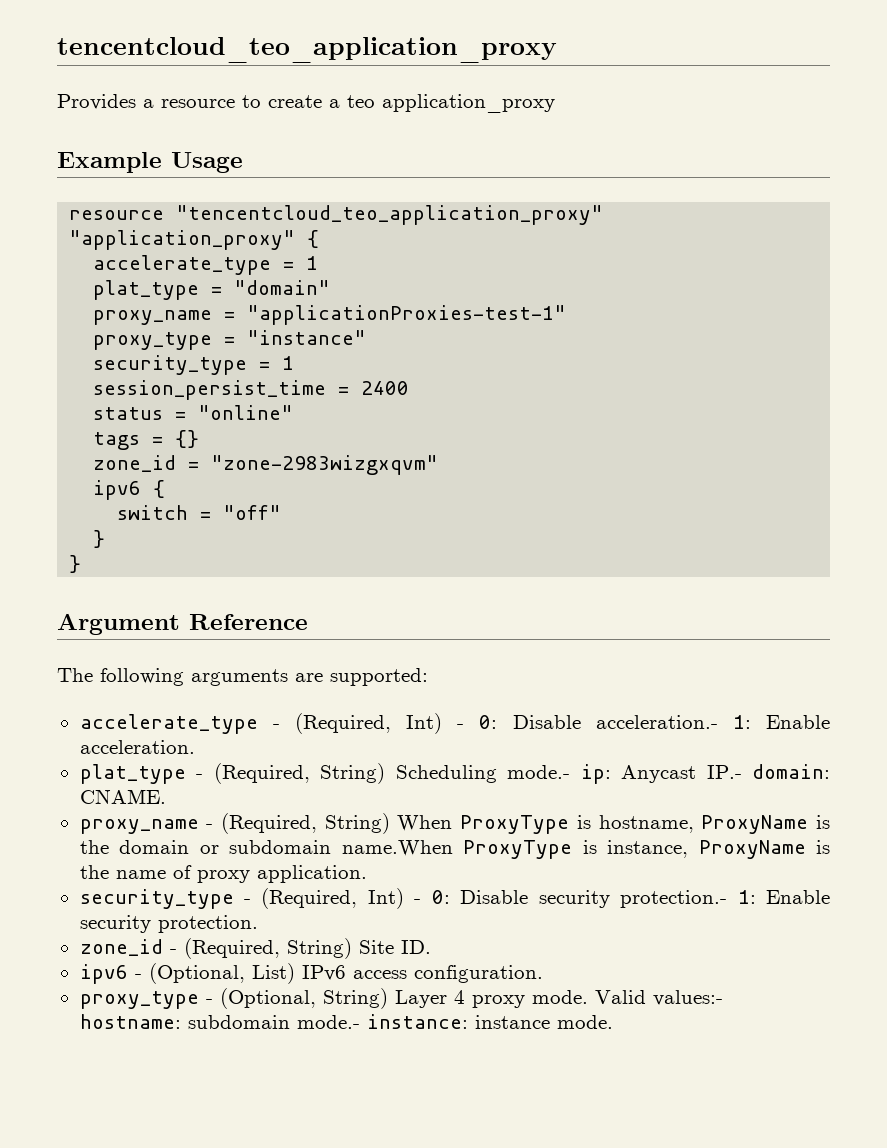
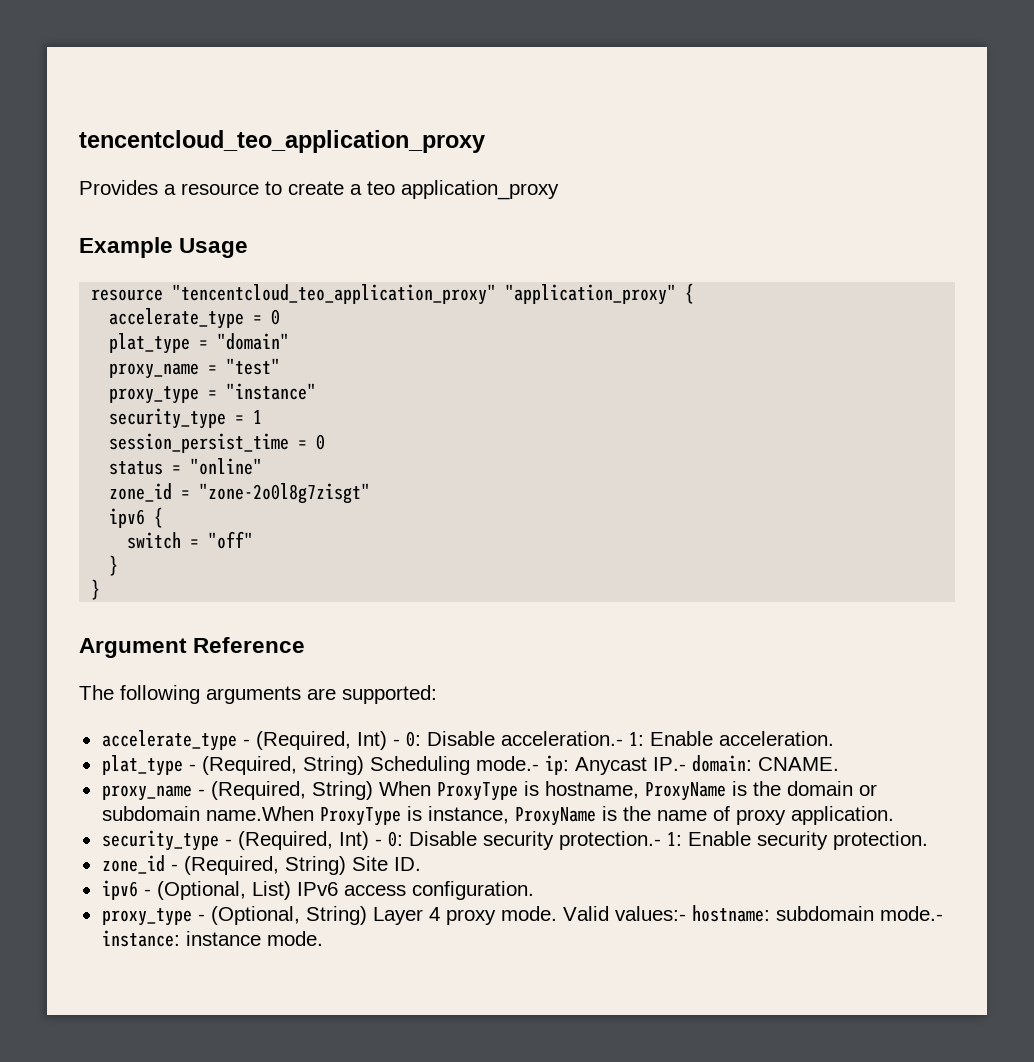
- accelerate_type = 1
+ accelerate_type = 0
- proxy_name = "applicationProxies-test-1"
+ proxy_name = "test"
- session_persist_time = 2400
+ session_persist_time = 0
- tags = {}
- zone_id = "zone-2983wizgxqvm"
+ zone_id = "zone-2o0l8g7zisgt"

